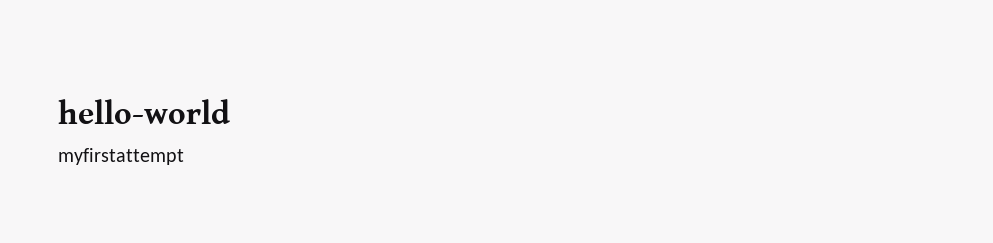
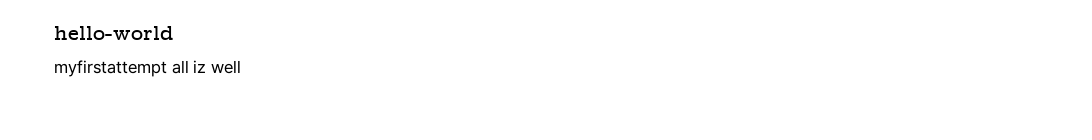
- myfirstattempt
+ myfirstattempt all iz well

